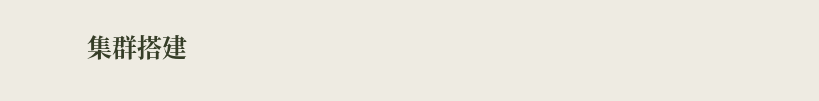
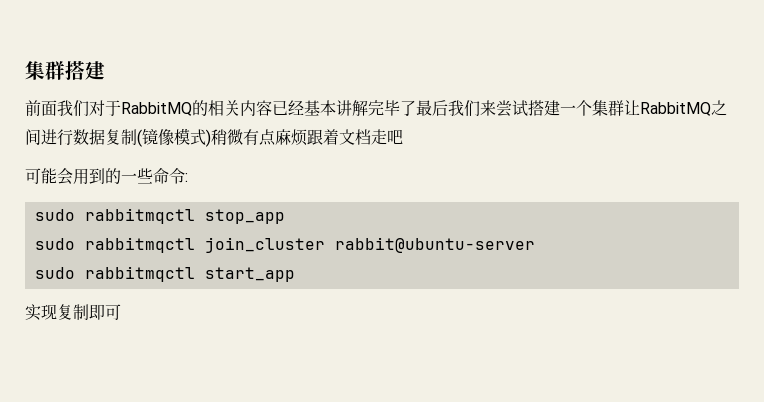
+ 前面我们对于RabbitMQ的相关内容已经基本讲解完毕了最后我们来尝试搭建一个集群让RabbitMQ之间进行数据复制(镜像模式)稍微有点麻烦跟着文档走吧
+ 可能会用到的一些命令:
+ sudo rabbitmqctl stop_app
+ sudo rabbitmqctl join_cluster rabbit@ubuntu-server
+ sudo rabbitmqctl start_app
+ 实现复制即可

